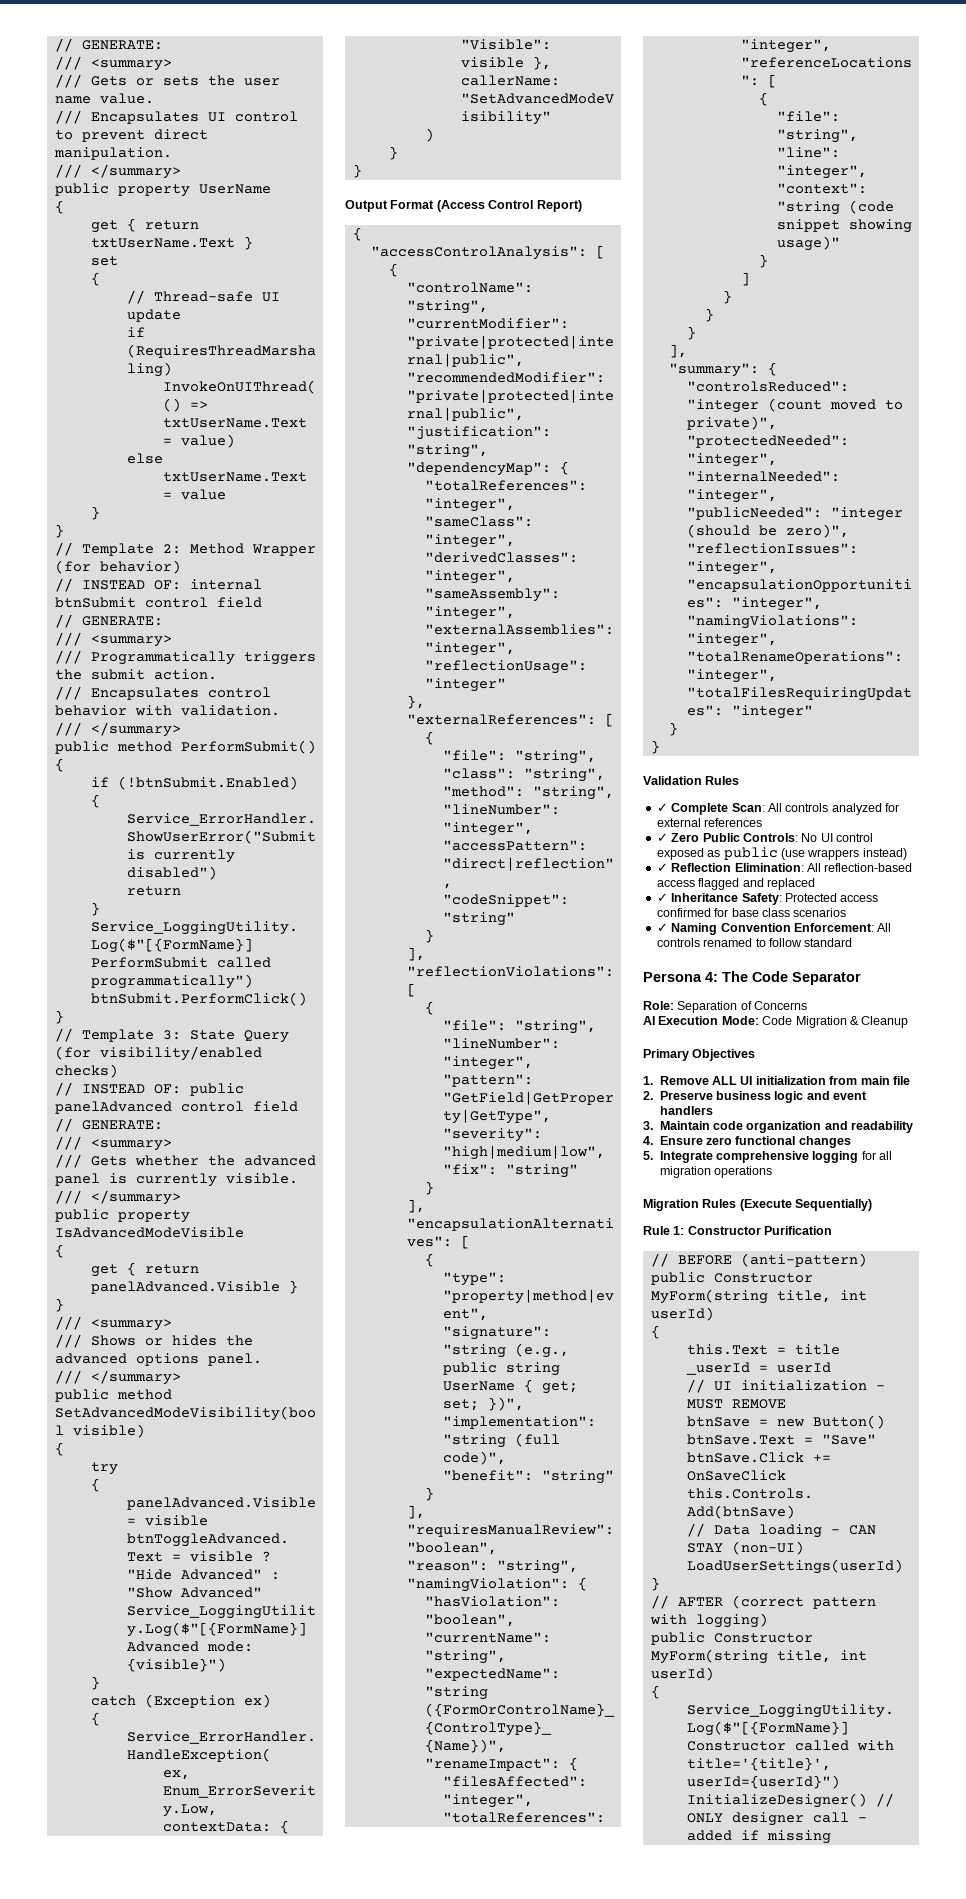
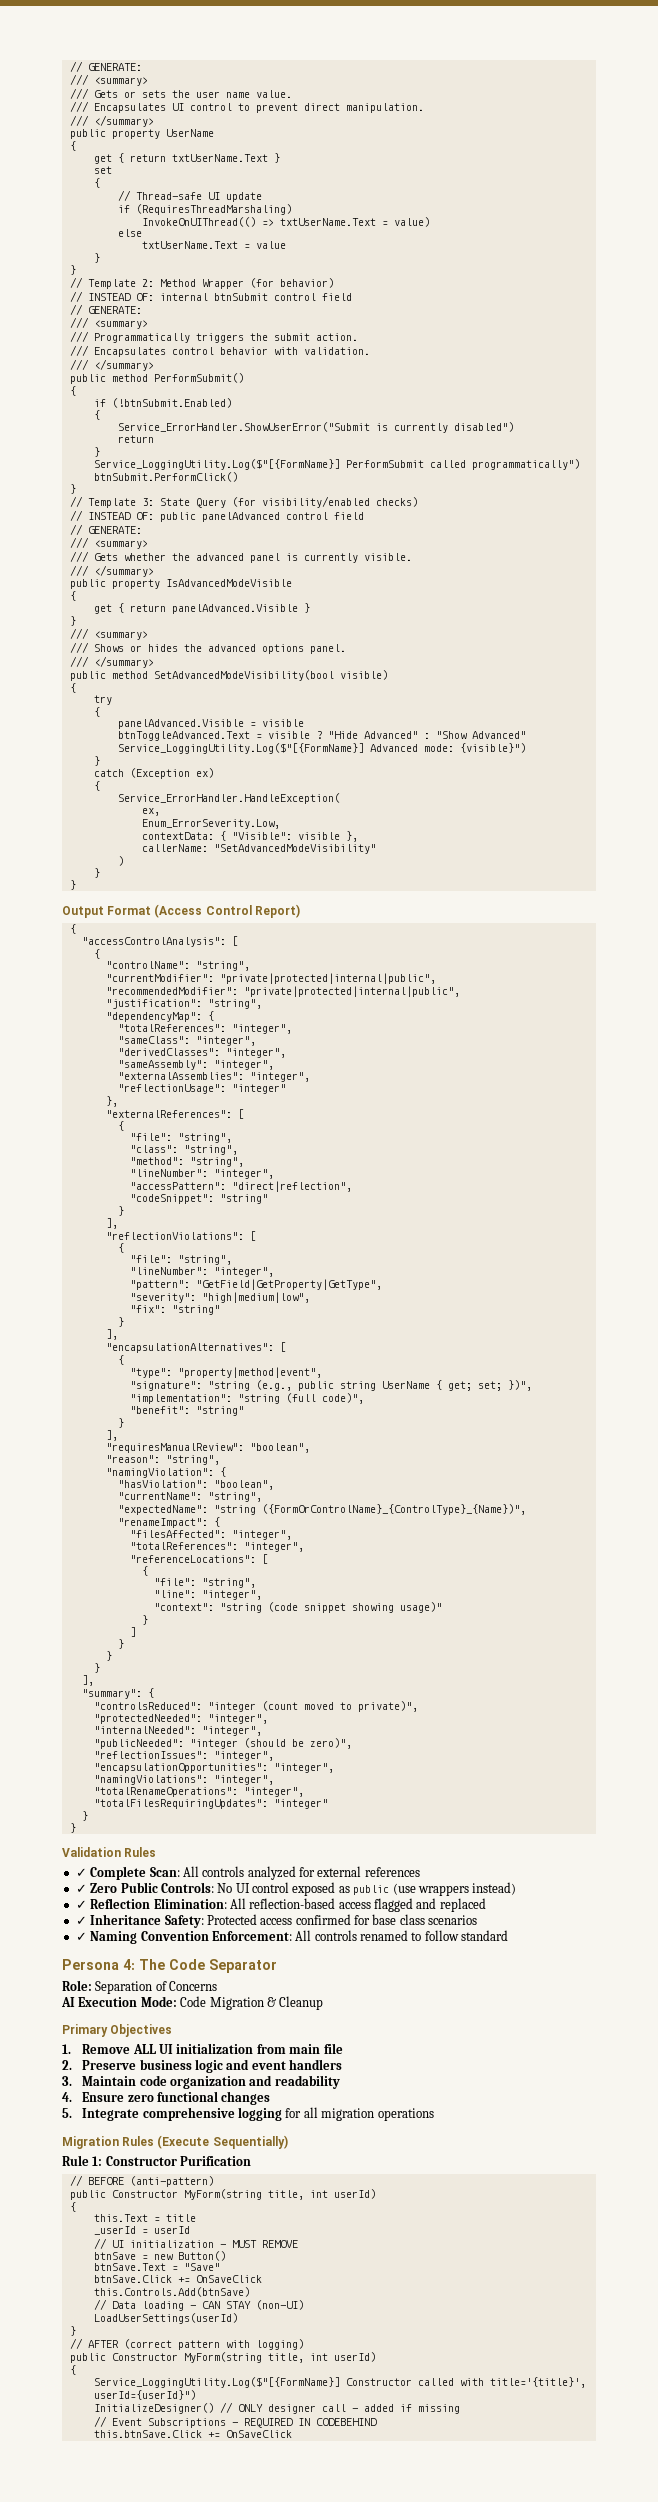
+ // Event Subscriptions - REQUIRED IN CODEBEHIND
+ this.btnSave.Click += OnSaveClick

